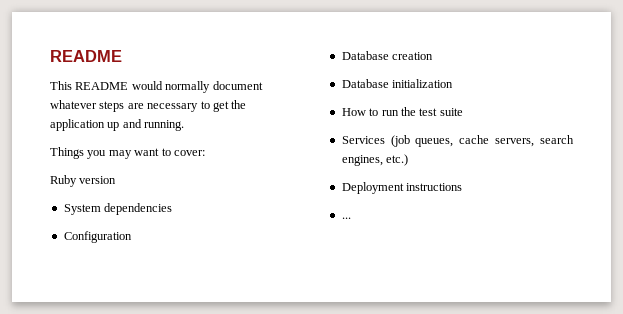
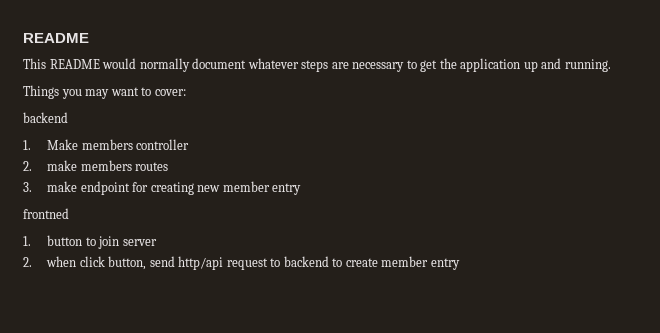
  Things you may want to cover:
- Ruby version
- System dependencies
- Configuration
- Database creation
- Database initialization
- How to run the test suite
- Services (job queues, cache servers, search engines, etc.)
- Deployment instructions
- ...
+ backend
+ 1. Make members controller
+ 2. make members routes
+ 3. make endpoint for creating new member entry
+ frontned
+ 1. button to join server
+ 2. when click button, send http/api request to backend to create member entry

